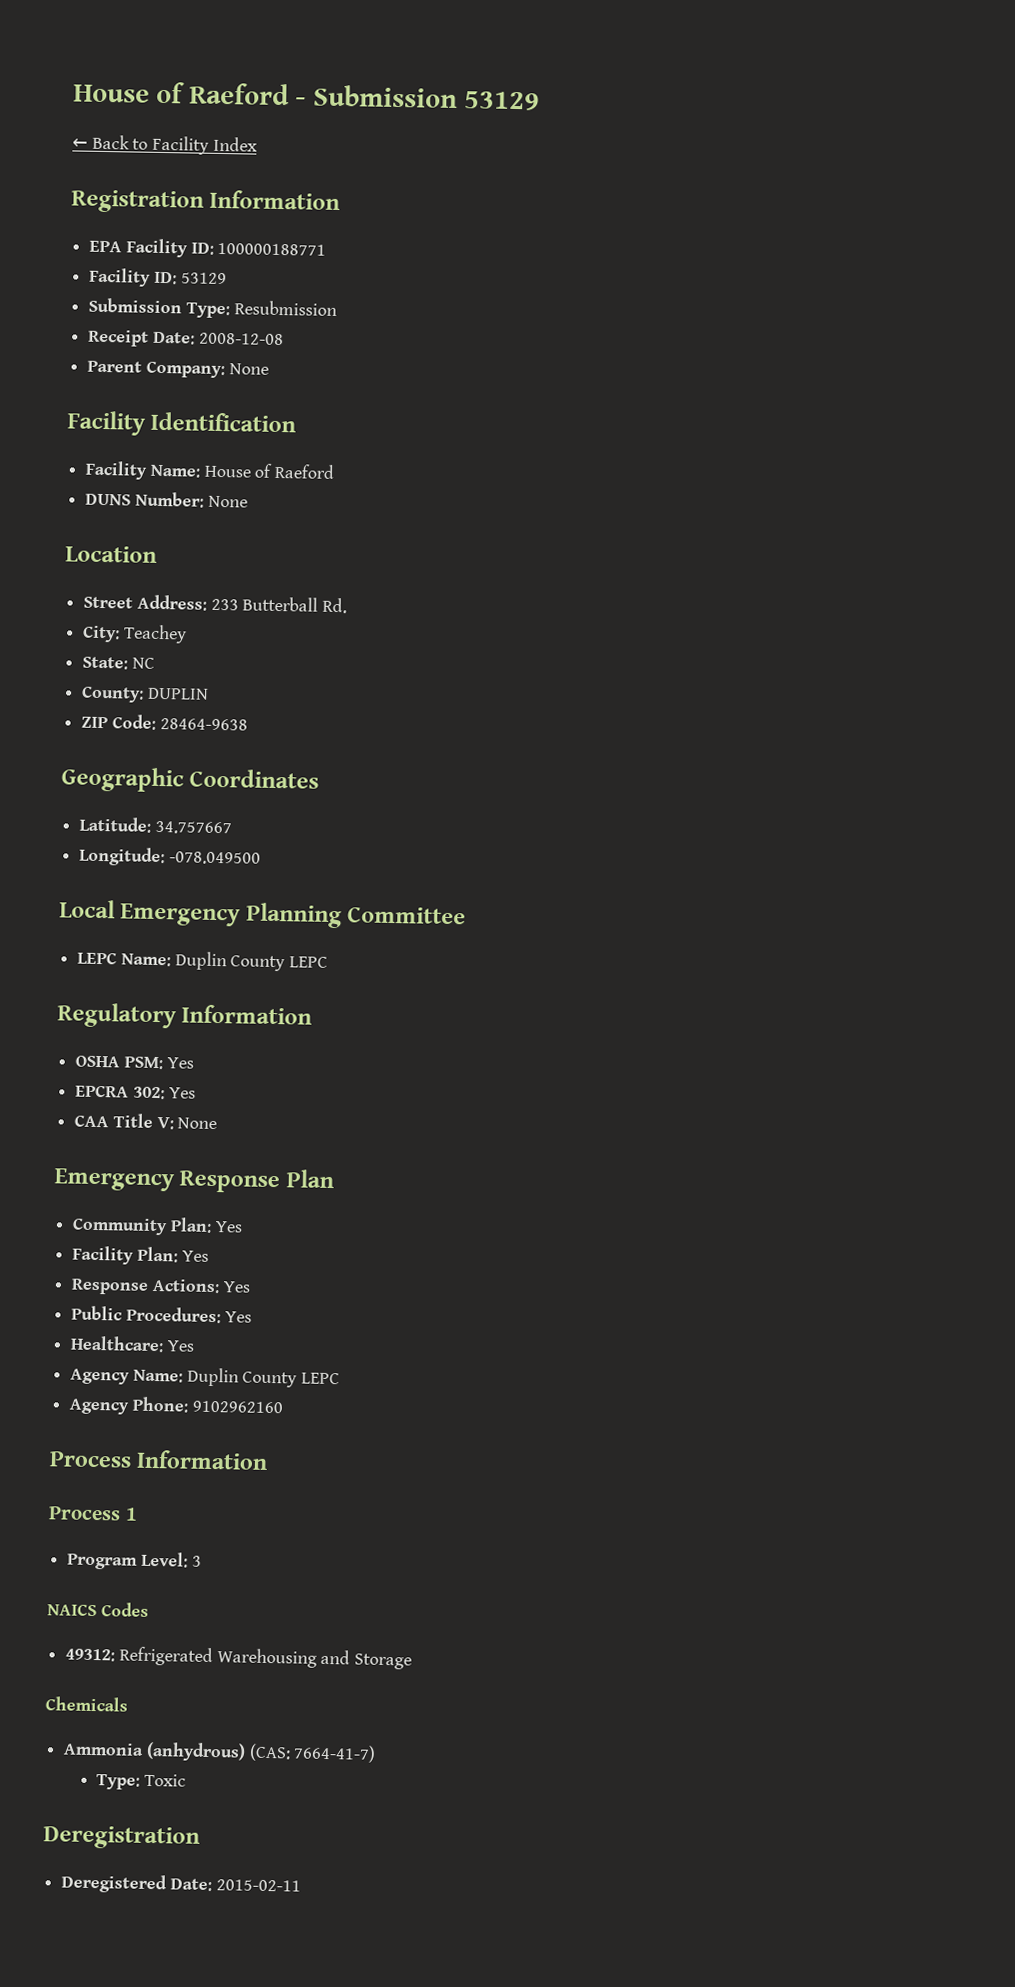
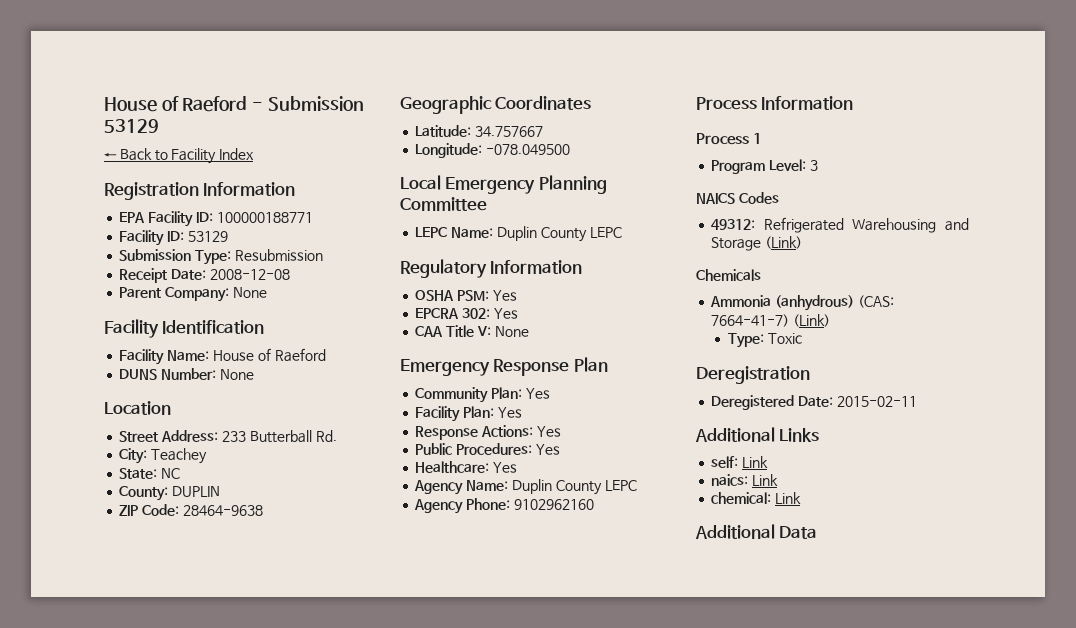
- 49312: Refrigerated Warehousing and Storage
+ 49312: Refrigerated Warehousing and Storage (Link)
- Ammonia (anhydrous) (CAS: 7664-41-7)
+ Ammonia (anhydrous) (CAS: 7664-41-7) (Link)
+ Additional Links
+ self: Link
+ naics: Link
+ chemical: Link
+ Additional Data

